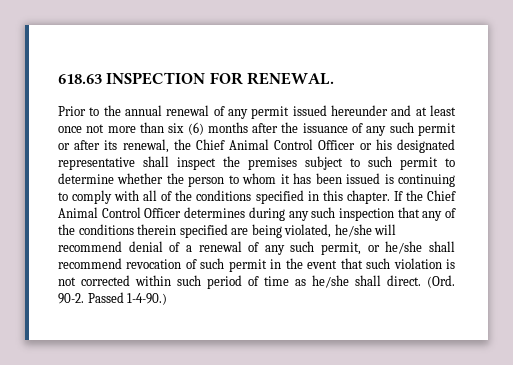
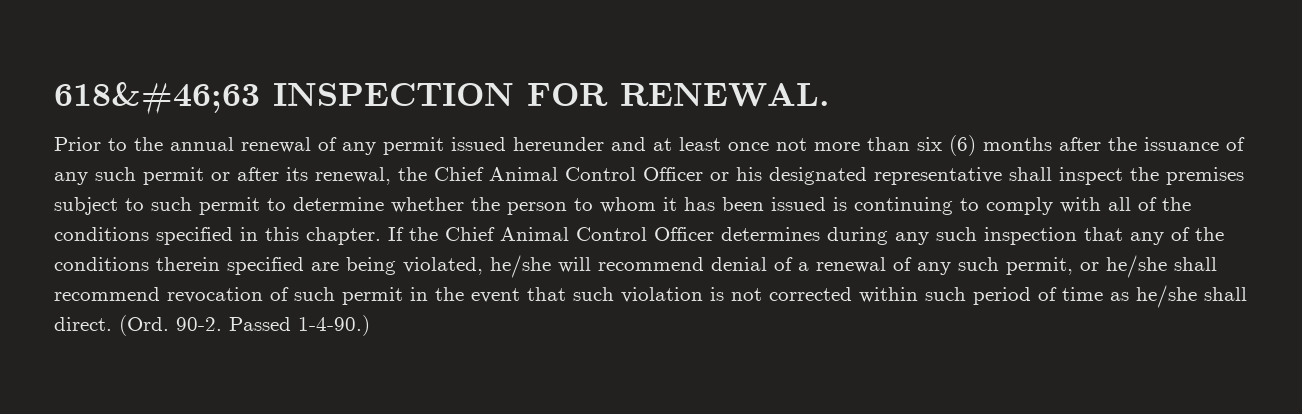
- 618.63 INSPECTION FOR RENEWAL.
+ 618&#46;63 INSPECTION FOR RENEWAL.

